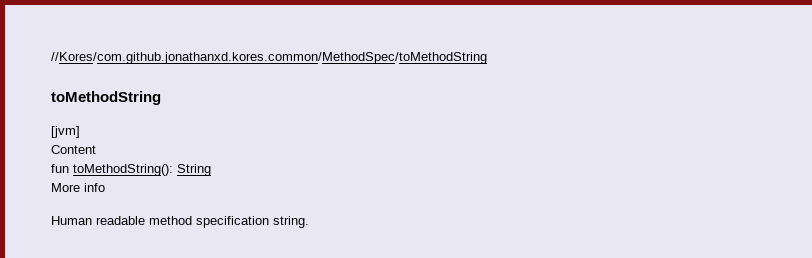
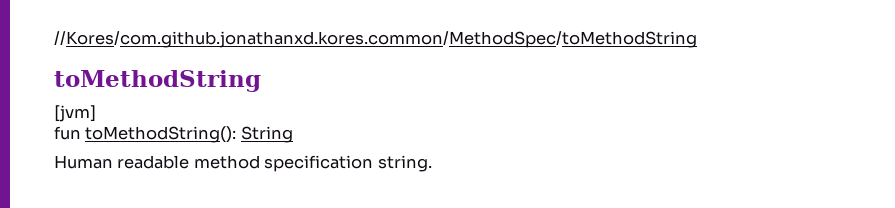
- Content
- More info

